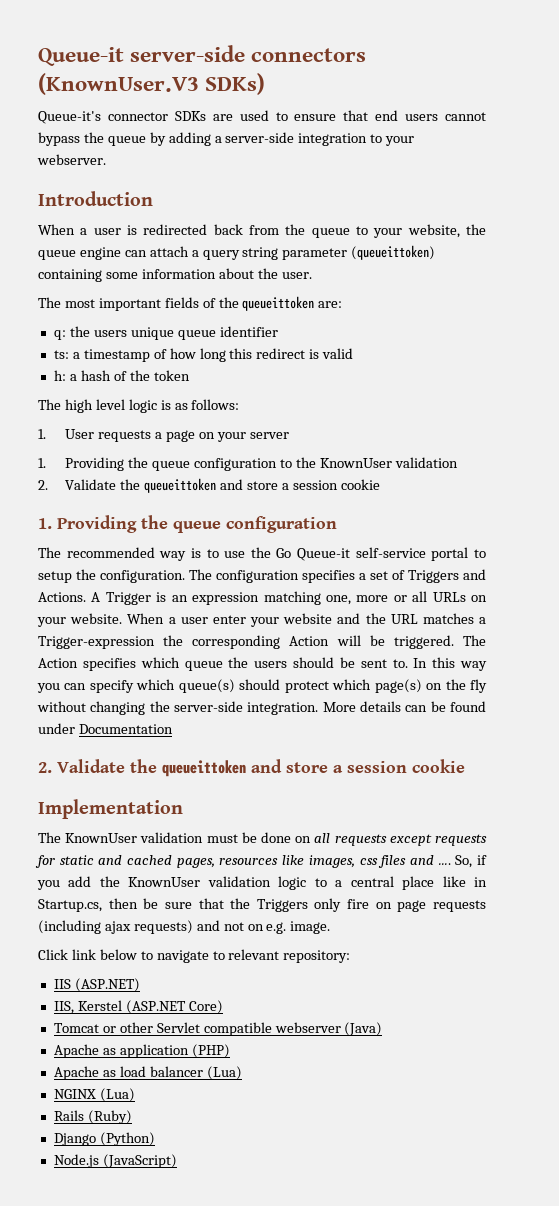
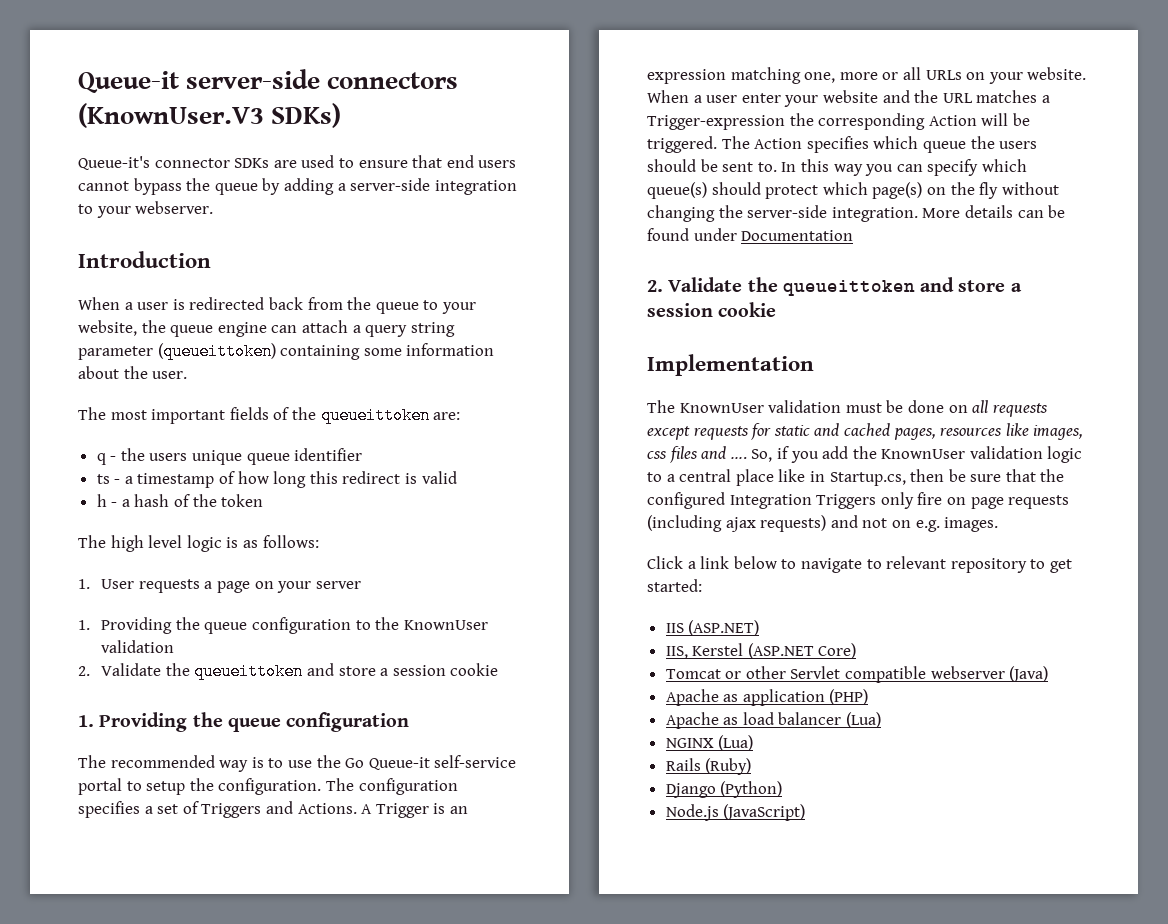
- q: the users unique queue identifier
+ q - the users unique queue identifier
- ts: a timestamp of how long this redirect is valid
+ ts - a timestamp of how long this redirect is valid
- h: a hash of the token
+ h - a hash of the token
- So, if you add the KnownUser validation logic to a central place like in Startup.cs, then be sure that the Triggers only fire on page requests (including ajax requests) and not on e.g. image.
+ So, if you add the KnownUser validation logic to a central place like in Startup.cs, then be sure that the configured Integration Triggers only fire on page requests (including ajax requests) and not on e.g. images.
- Click link below to navigate to relevant repository:
+ Click a link below to navigate to relevant repository to get started:

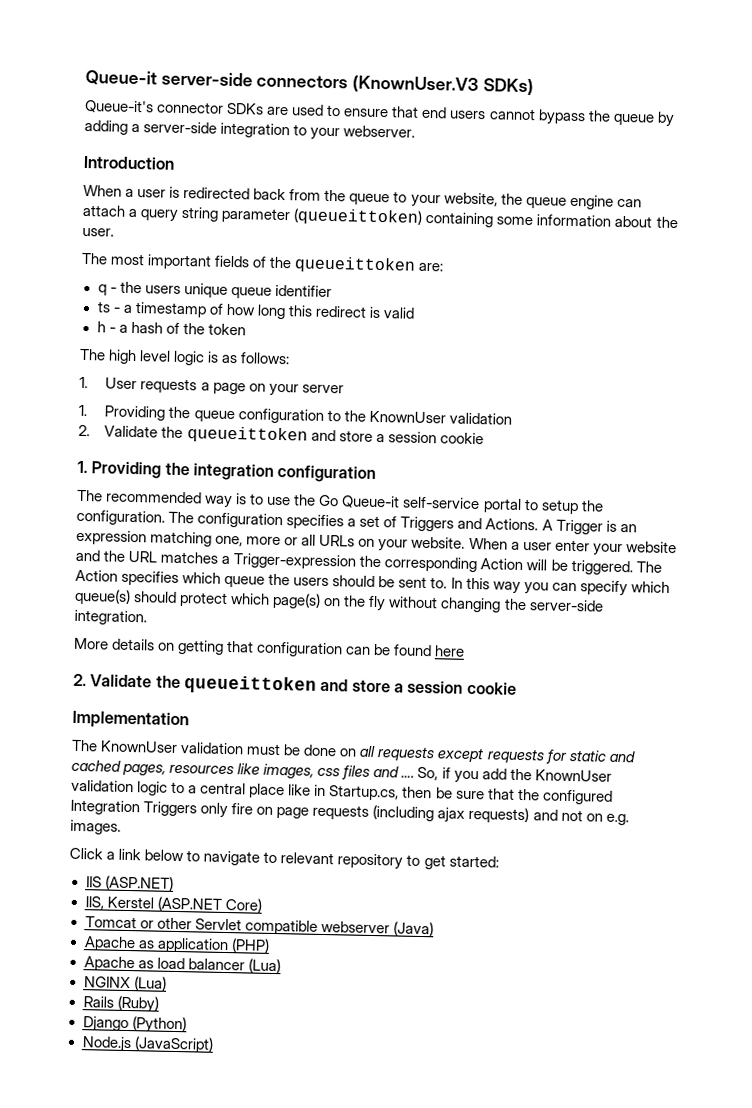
  1. Providing the queue configuration to the KnownUser validation
  2. Validate the queueittoken and store a session cookie
- 1. Providing the queue configuration
+ 1. Providing the integration configuration
- In this way you can specify which queue(s) should protect which page(s) on the fly without changing the server-side integration. More details can be found under Documentation
+ In this way you can specify which queue(s) should protect which page(s) on the fly without changing the server-side integration.
+ More details on getting that configuration can be found here

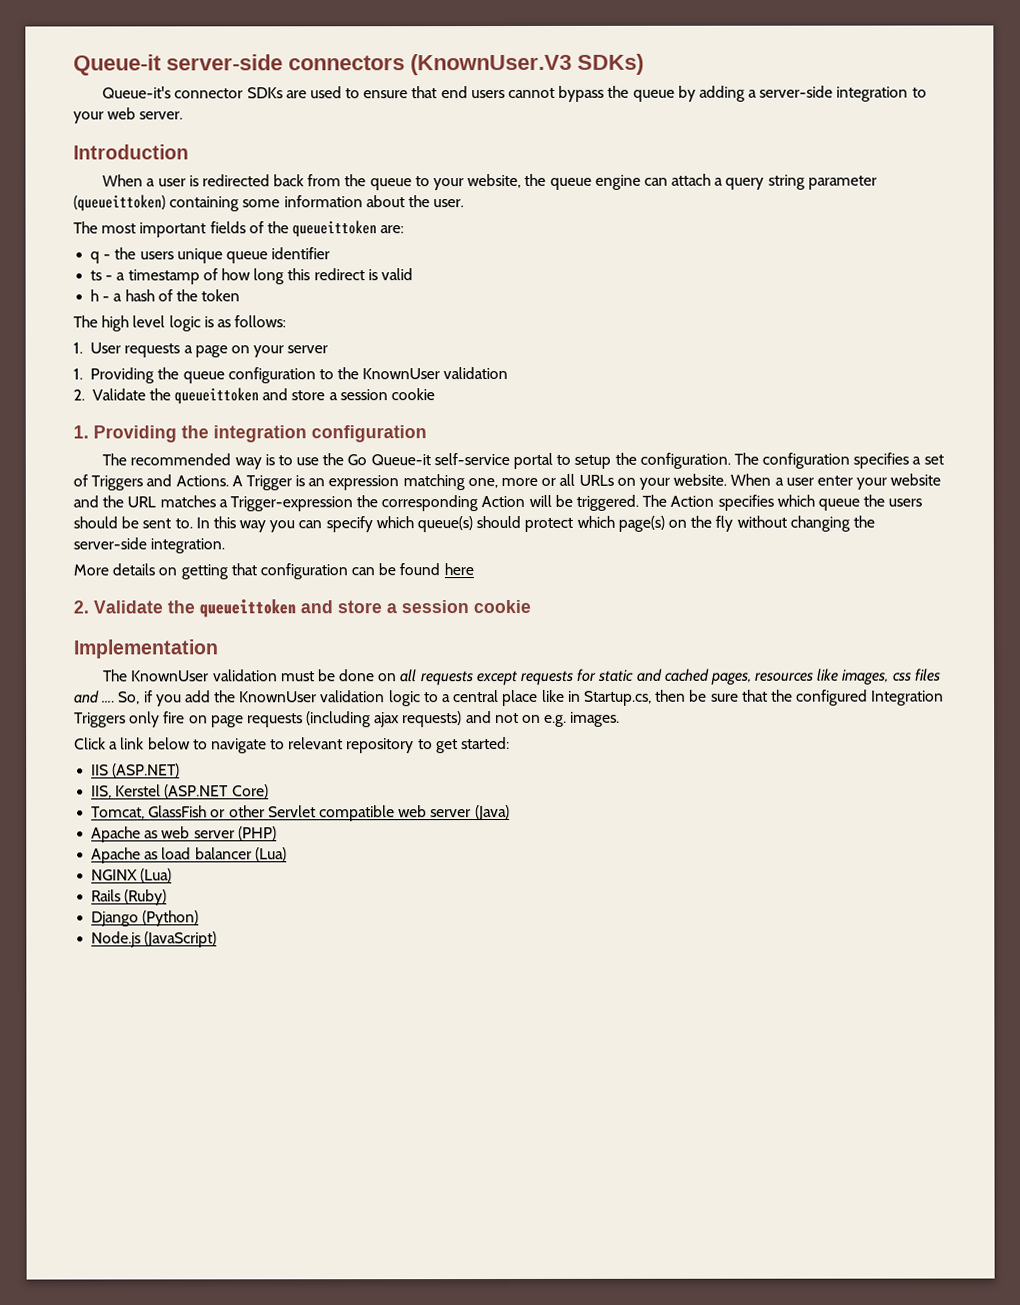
- Queue-it's connector SDKs are used to ensure that end users cannot bypass the queue by adding a server-side integration to your webserver.
+ Queue-it's connector SDKs are used to ensure that end users cannot bypass the queue by adding a server-side integration to your web server.
- Tomcat or other Servlet compatible webserver (Java)
+ Tomcat, GlassFish or other Servlet compatible web server (Java)
- Apache as application (PHP)
+ Apache as web server (PHP)

